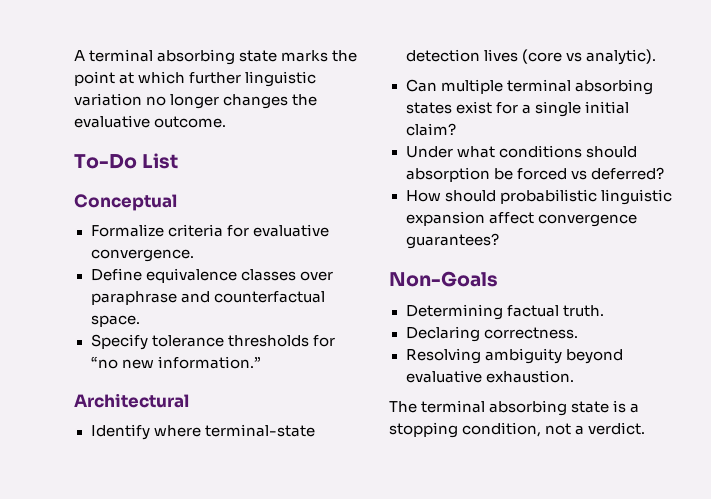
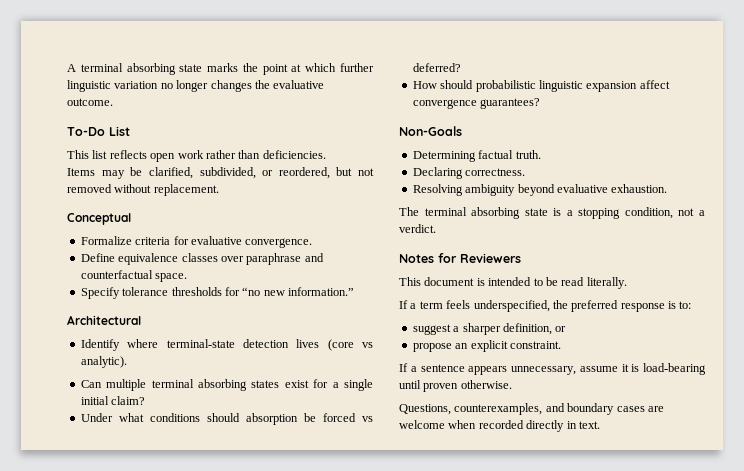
+ This list reflects open work rather than deficiencies.
+ Items may be clarified, subdivided, or reordered, but not removed without replacement.
+ Notes for Reviewers
+ This document is intended to be read literally.
+ If a term feels underspecified, the preferred response is to:
+ suggest a sharper definition, or
+ propose an explicit constraint.
+ If a sentence appears unnecessary, assume it is load-bearing until proven otherwise.
+ Questions, counterexamples, and boundary cases are welcome when recorded directly in text.

